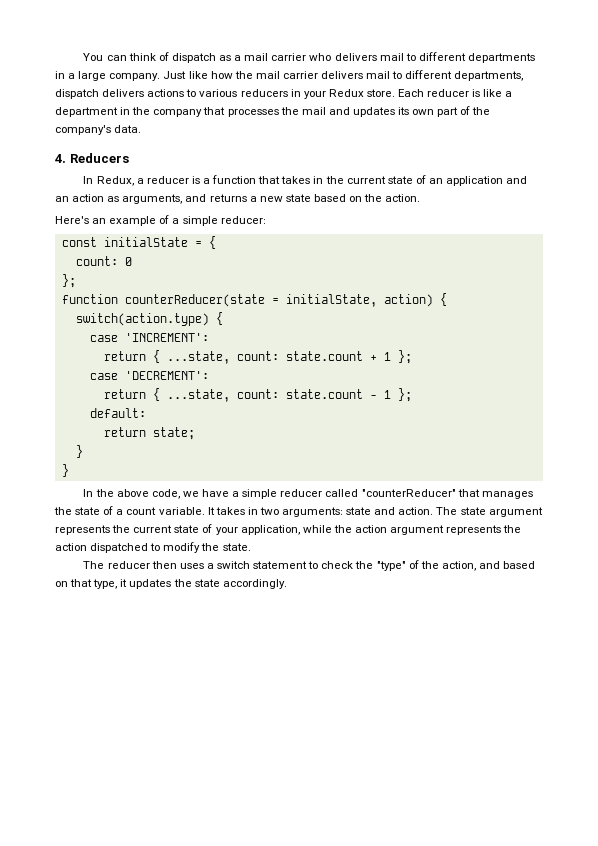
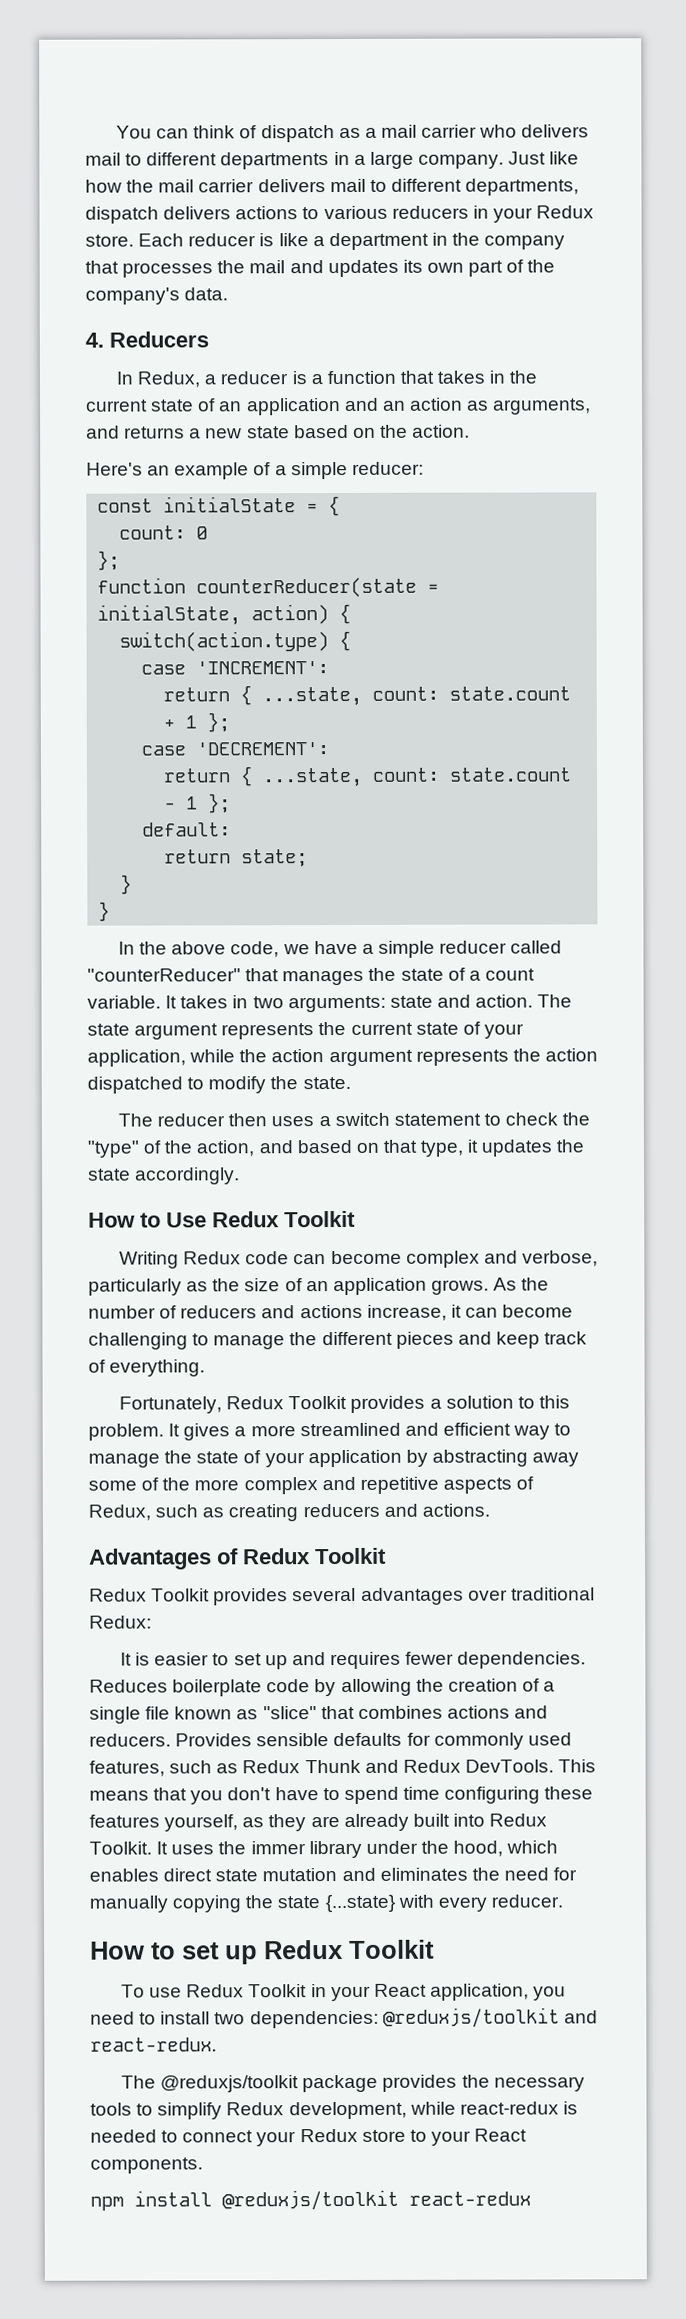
+ How to Use Redux Toolkit
+ Writing Redux code can become complex and verbose, particularly as the size of an application grows. As the number of reducers and actions increase, it can become challenging to manage the different pieces and keep track of everything.
+ Fortunately, Redux Toolkit provides a solution to this problem. It gives a more streamlined and efficient way to manage the state of your application by abstracting away some of the more complex and repetitive aspects of Redux, such as creating reducers and actions.
+ Advantages of Redux Toolkit
+ Redux Toolkit provides several advantages over traditional Redux:
+ It is easier to set up and requires fewer dependencies. Reduces boilerplate code by allowing the creation of a single file known as "slice" that combines actions and reducers. Provides sensible defaults for commonly used features, such as Redux Thunk and Redux DevTools. This means that you don't have to spend time configuring these features yourself, as they are already built into Redux Toolkit. It uses the immer library under the hood, which enables direct state mutation and eliminates the need for manually copying the state {...state} with every reducer.
+ How to set up Redux Toolkit
+ To use Redux Toolkit in your React application, you need to install two dependencies: @reduxjs/toolkit and react-redux.
+ The @reduxjs/toolkit package provides the necessary tools to simplify Redux development, while react-redux is needed to connect your Redux store to your React components.
+ npm install @reduxjs/toolkit react-redux

